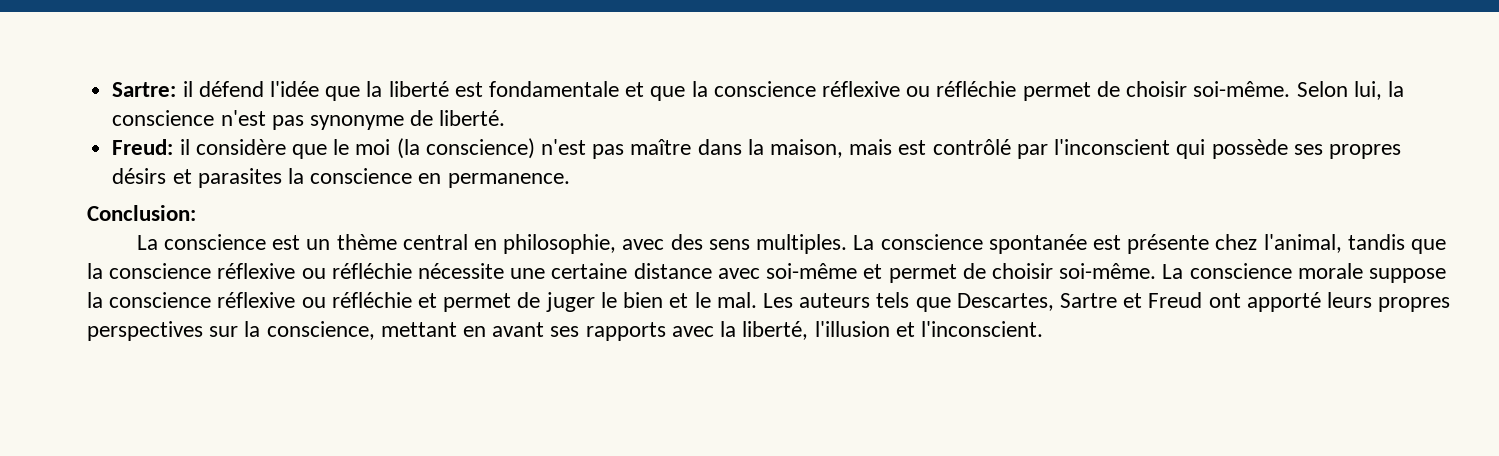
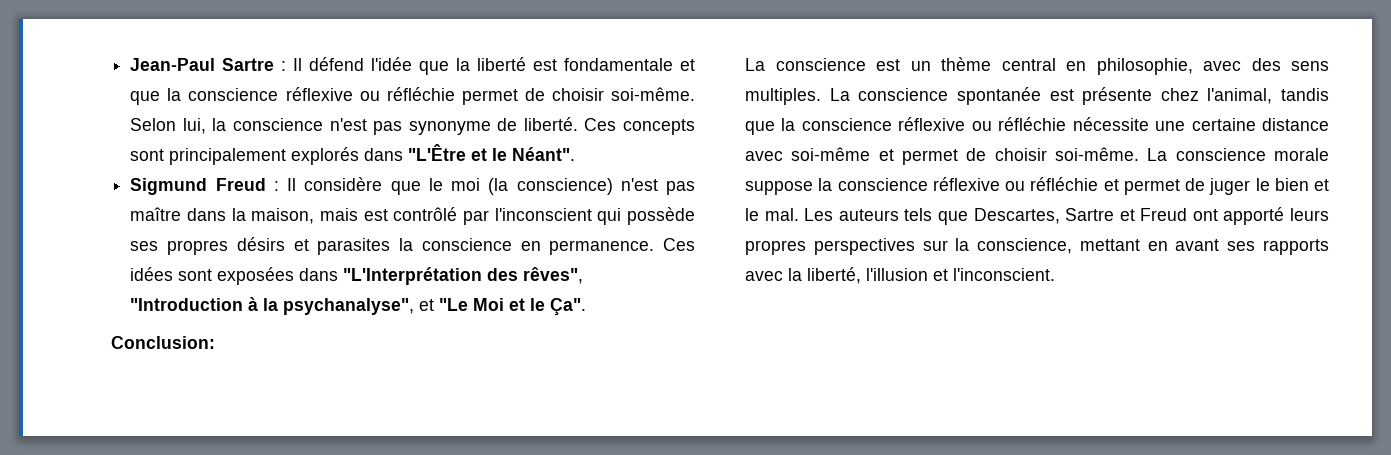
- Sartre: il défend l'idée que la liberté est fondamentale et que la conscience réflexive ou réfléchie permet de choisir soi-même.
+ Jean-Paul Sartre : Il défend l'idée que la liberté est fondamentale et que la conscience réflexive ou réfléchie permet de choisir soi-même.
- Selon lui, la conscience n'est pas synonyme de liberté.
- Freud: il considère que le moi (la conscience) n'est pas maître dans la maison, mais est contrôlé par l'inconscient qui possède ses propres désirs et parasites la conscience en permanence.
+ Selon lui, la conscience n'est pas synonyme de liberté. Ces concepts sont principalement explorés dans "L'Être et le Néant".
+ Sigmund Freud : Il considère que le moi (la conscience) n'est pas maître dans la maison, mais est contrôlé par l'inconscient qui possède ses propres désirs et parasites la conscience en permanence. Ces idées sont exposées dans "L'Interprétation des rêves", "Introduction à la psychanalyse", et "Le Moi et le Ça".

